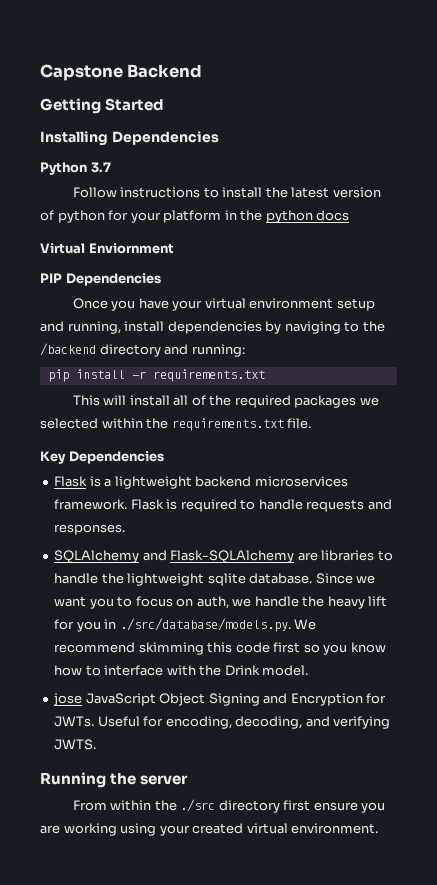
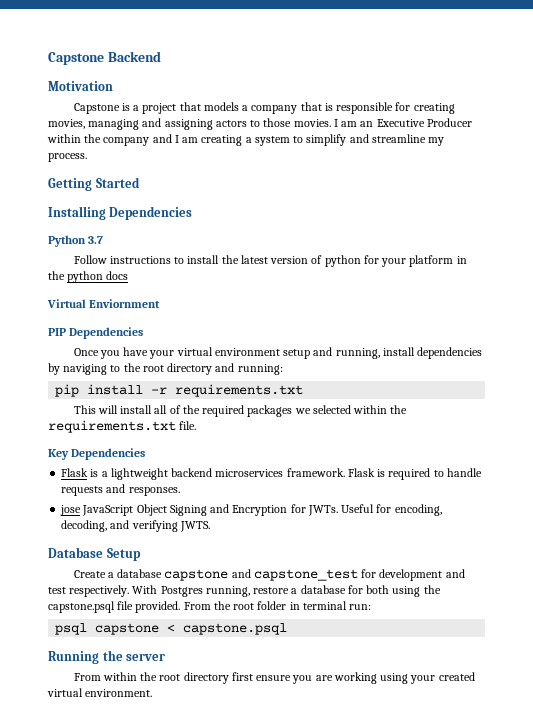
+ Motivation
+ Capstone is a project that models a company that is responsible for creating movies, managing and assigning actors to those movies. I am an Executive Producer within the company and I am creating a system to simplify and streamline my process.
- Once you have your virtual environment setup and running, install dependencies by naviging to the /backend directory and running:
+ Once you have your virtual environment setup and running, install dependencies by naviging to the root directory and running:
- SQLAlchemy and Flask-SQLAlchemy are libraries to handle the lightweight sqlite database. Since we want you to focus on auth, we handle the heavy lift for you in ./src/database/models.py. We recommend skimming this code first so you know how to interface with the Drink model.
+ Database Setup
+ Create a database capstone and capstone_test for development and test respectively. With Postgres running, restore a database for both using the capstone.psql file provided. From the root folder in terminal run:
+ psql capstone < capstone.psql
- From within the ./src directory first ensure you are working using your created virtual environment.
+ From within the root directory first ensure you are working using your created virtual environment.

